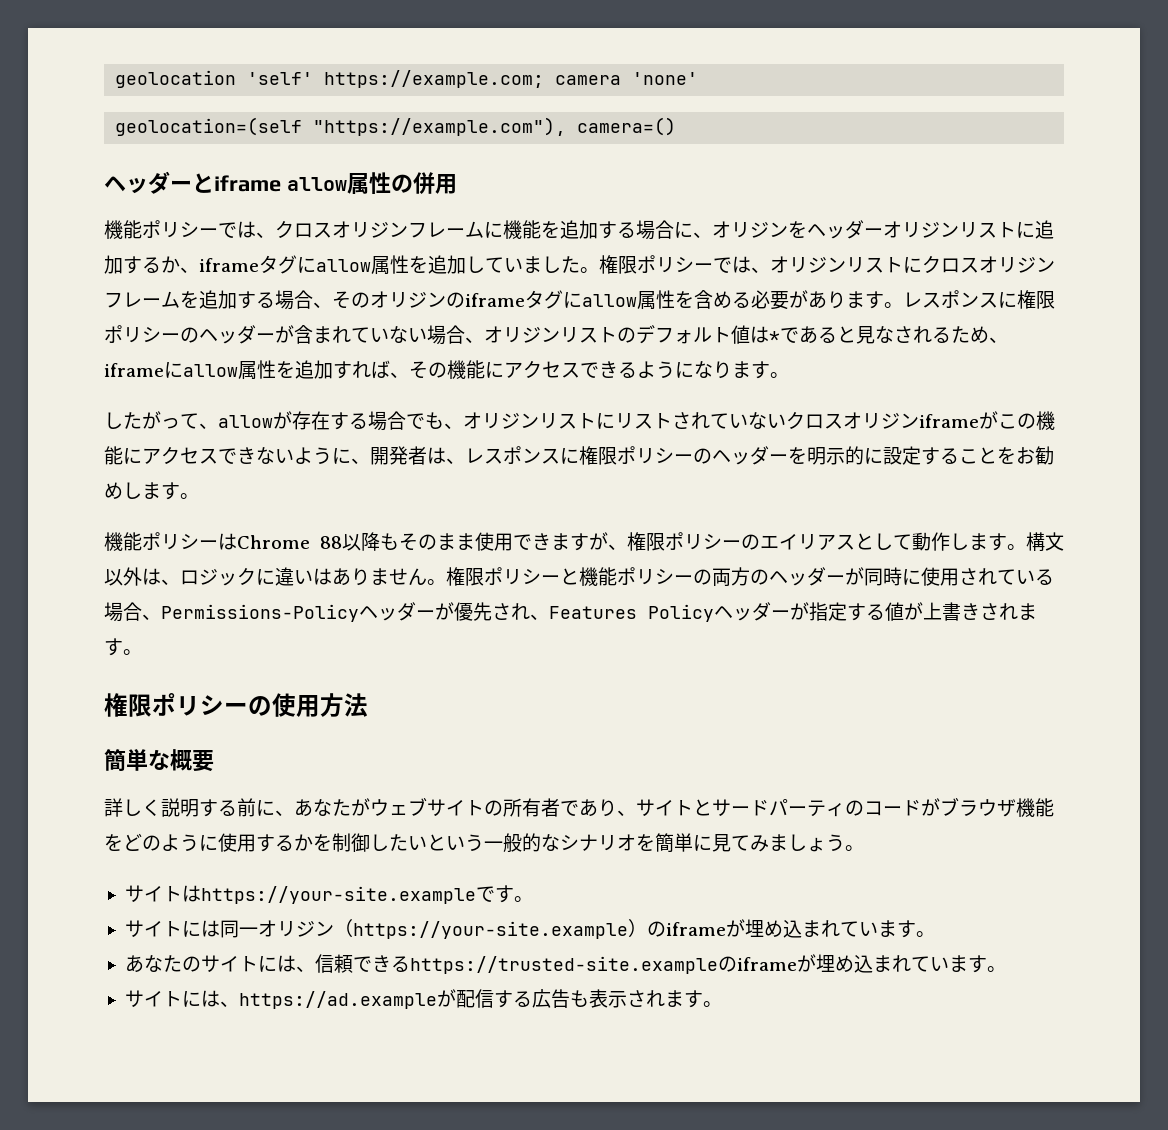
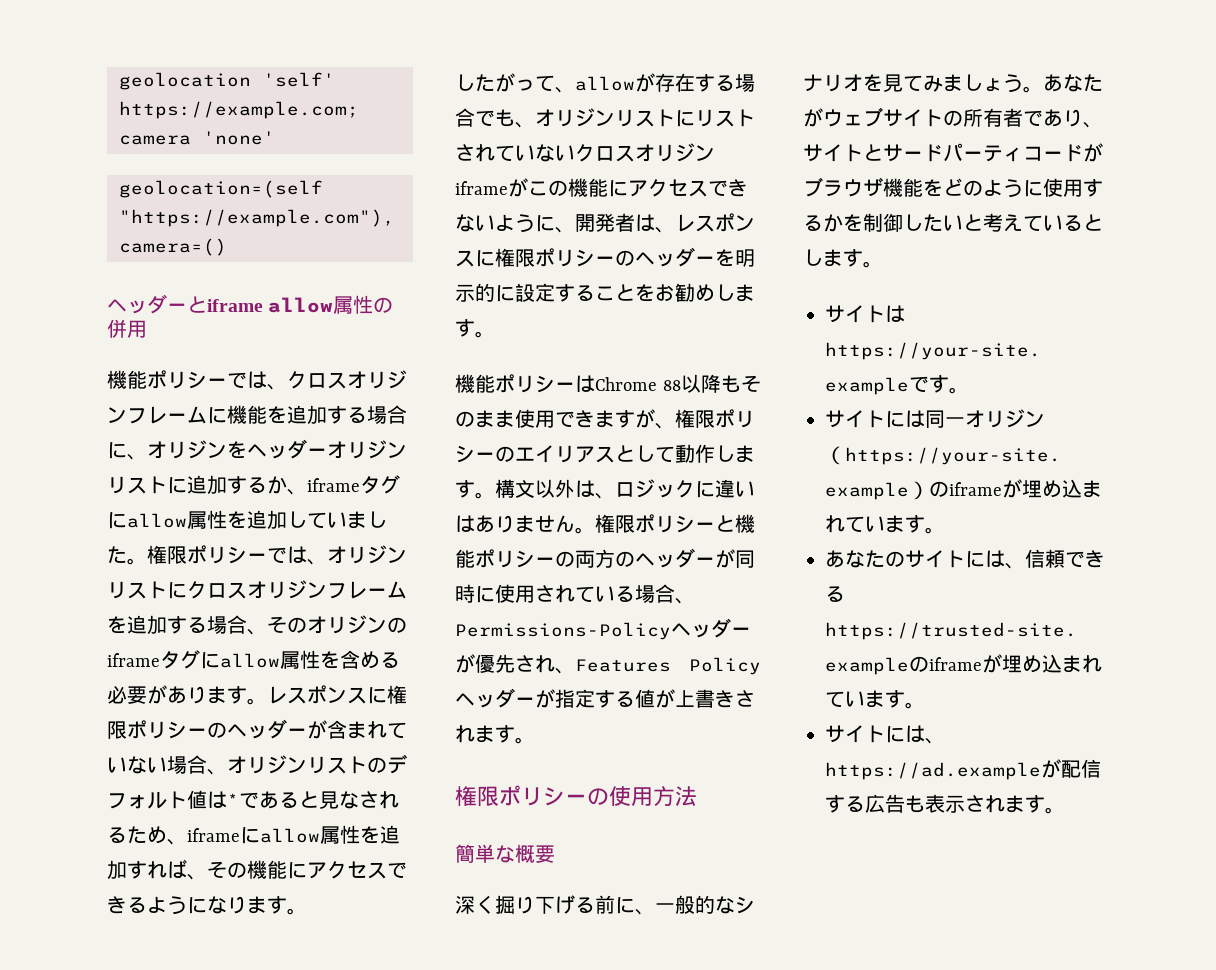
- 詳しく説明する前に、あなたがウェブサイトの所有者であり、サイトとサードパーティのコードがブラウザ機能をどのように使用するかを制御したいという一般的なシナリオを簡単に見てみましょう。
+ 深く掘り下げる前に、一般的なシナリオを見てみましょう。あなたがウェブサイトの所有者であり、サイトとサードパーティコードがブラウザ機能をどのように使用するかを制御したいと考えているとします。

